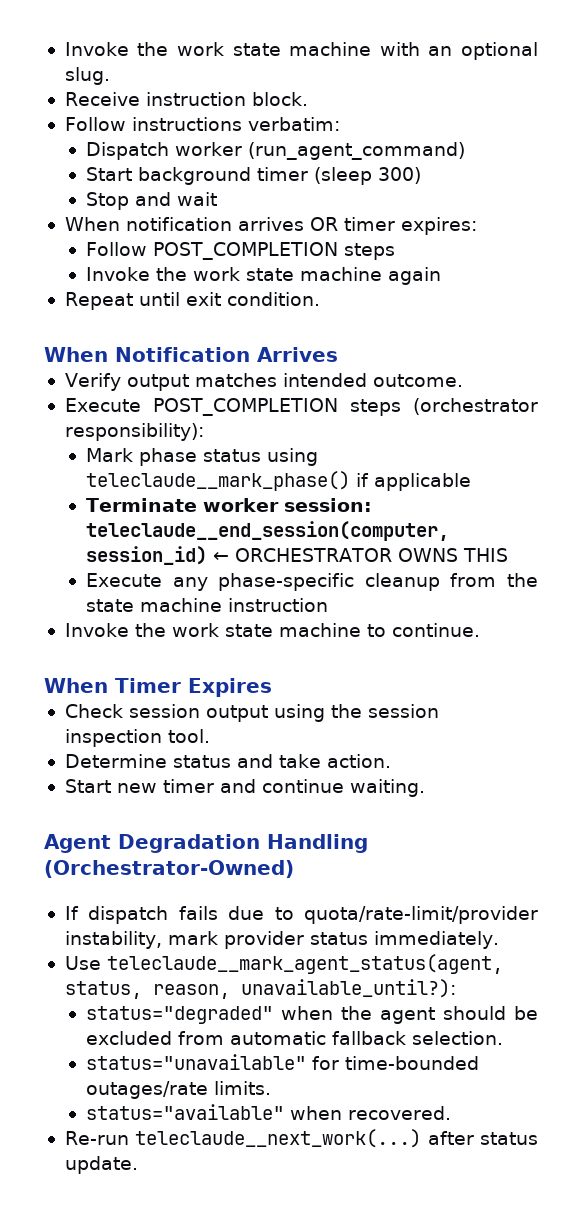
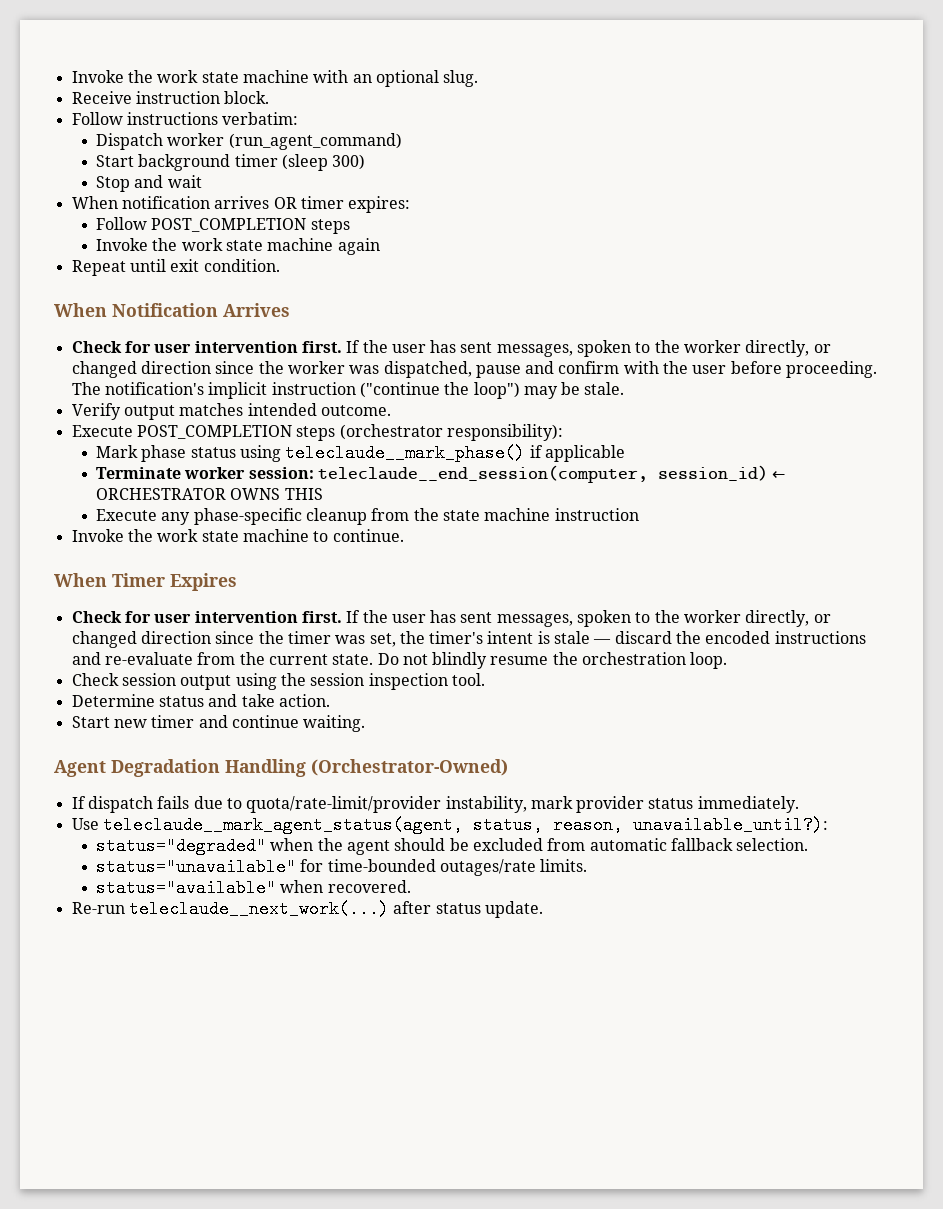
+ Check for user intervention first. If the user has sent messages, spoken to the worker directly, or changed direction since the worker was dispatched, pause and confirm with the user before proceeding. The notification's implicit instruction ("continue the loop") may be stale.
+ Check for user intervention first. If the user has sent messages, spoken to the worker directly, or changed direction since the timer was set, the timer's intent is stale — discard the encoded instructions and re-evaluate from the current state. Do not blindly resume the orchestration loop.

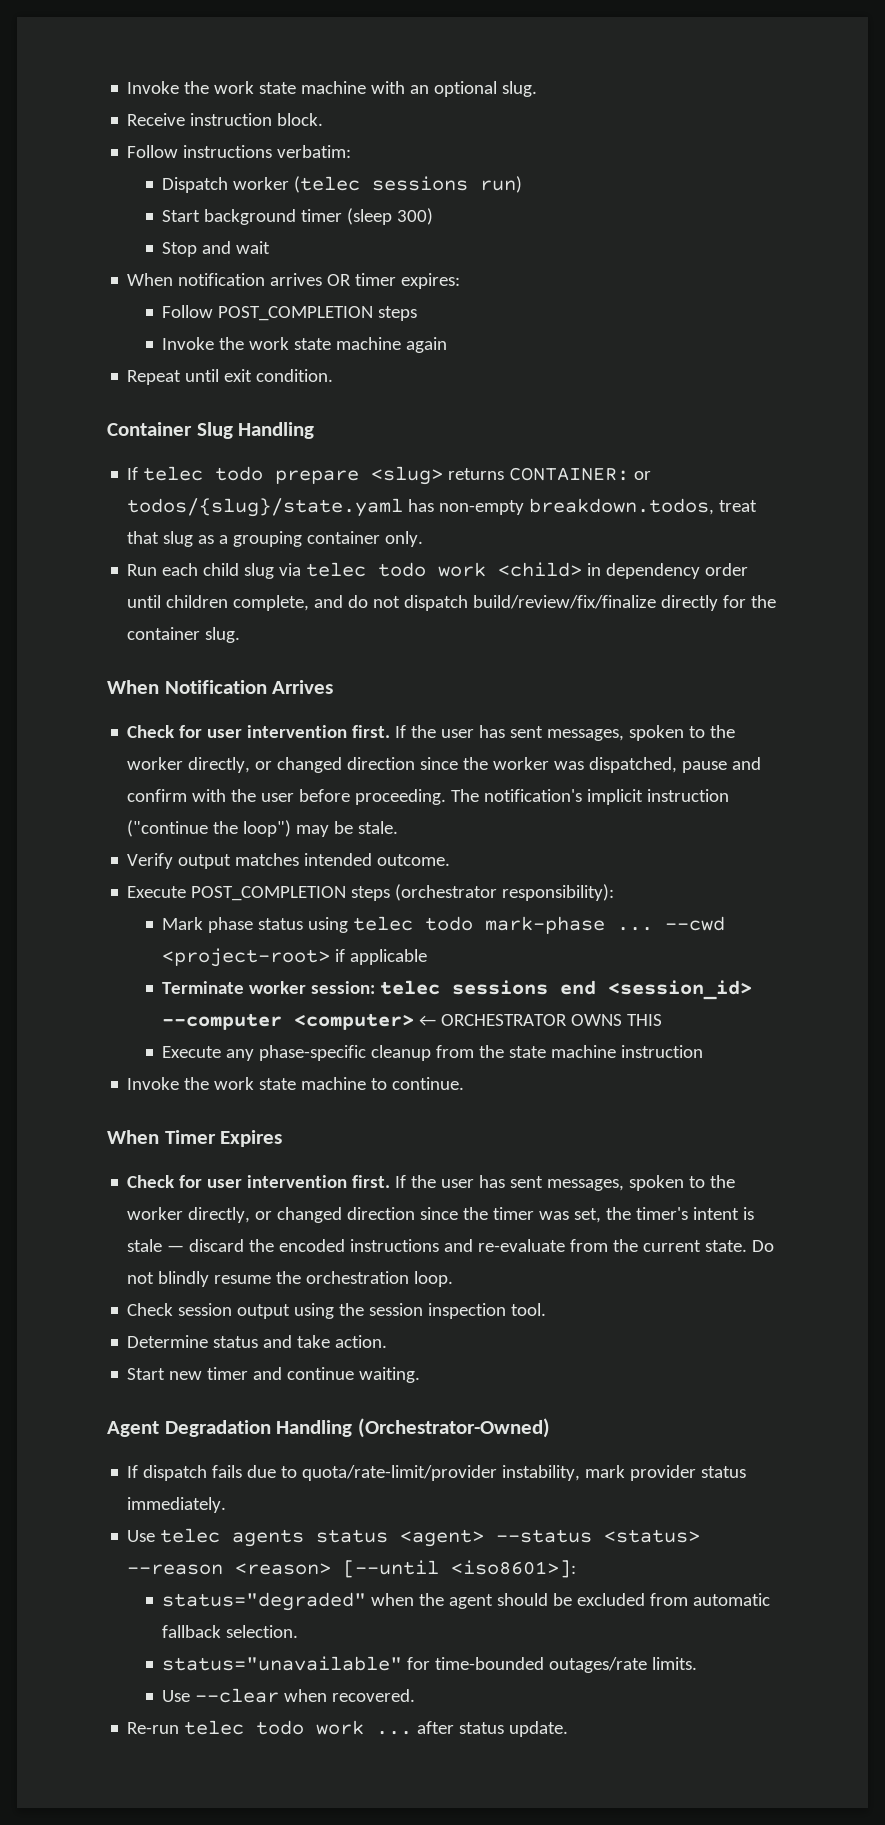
- Dispatch worker (run_agent_command)
+ Dispatch worker (telec sessions run)
+ Container Slug Handling
+ If telec todo prepare <slug> returns CONTAINER: or todos/{slug}/state.yaml has non-empty breakdown.todos, treat that slug as a grouping container only.
+ Run each child slug via telec todo work <child> in dependency order until children complete, and do not dispatch build/review/fix/finalize directly for the container slug.
- Mark phase status using teleclaude__mark_phase() if applicable
+ Mark phase status using telec todo mark-phase ... --cwd <project-root> if applicable
- Terminate worker session: teleclaude__end_session(computer, session_id) ← ORCHESTRATOR OWNS THIS
+ Terminate worker session: telec sessions end <session_id> --computer <computer> ← ORCHESTRATOR OWNS THIS
- Use teleclaude__mark_agent_status(agent, status, reason, unavailable_until?):
+ Use telec agents status <agent> --status <status> --reason <reason> [--until <iso8601>]:
- status="available" when recovered.
+ Use --clear when recovered.
- Re-run teleclaude__next_work(...) after status update.
+ Re-run telec todo work ... after status update.

